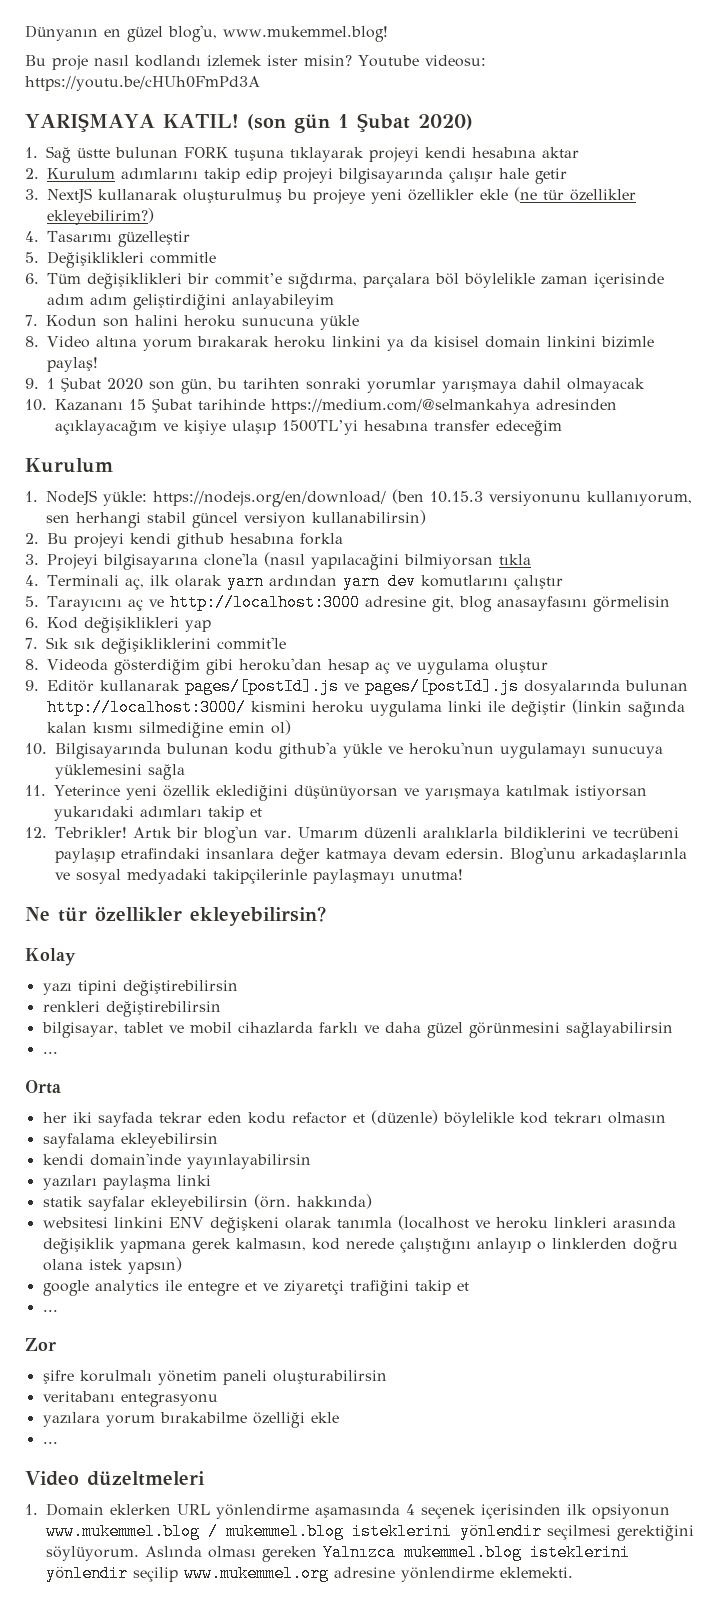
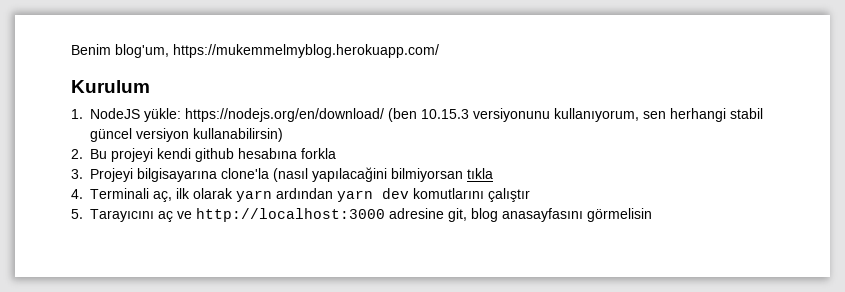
- Dünyanın en güzel blog'u, www.mukemmel.blog!
- Bu proje nasıl kodlandı izlemek ister misin? Youtube videosu: https://youtu.be/cHUh0FmPd3A
- YARIŞMAYA KATIL! (son gün 1 Şubat 2020)
- 1. Sağ üstte bulunan FORK tuşuna tıklayarak projeyi kendi hesabına aktar
- 2. Kurulum adımlarını takip edip projeyi bilgisayarında çalışır hale getir
- 3. NextJS kullanarak oluşturulmuş bu projeye yeni özellikler ekle (ne tür özellikler ekleyebilirim?)
- 4. Tasarımı güzelleştir
- 5. Değişiklikleri commitle
- 6. Tüm değişiklikleri bir commit’e sığdırma, parçalara böl böylelikle zaman içerisinde adım adım geliştirdiğini anlayabileyim
- 7. Kodun son halini heroku sunucuna yükle
- 8. Video altına yorum bırakarak heroku linkini ya da kisisel domain linkini bizimle paylaş!
- 9. 1 Şubat 2020 son gün, bu tarihten sonraki yorumlar yarışmaya dahil olmayacak
- 10. Kazananı 15 Şubat tarihinde https://medium.com/@selmankahya adresinden açıklayacağım ve kişiye ulaşıp 1500TL’yi hesabına transfer edeceğim
+ Benim blog'um, https://mukemmelmyblog.herokuapp.com/
- 6. Kod değişiklikleri yap
- 7. Sık sık değişikliklerini commit'le
- 8. Videoda gösterdiğim gibi heroku'dan hesap aç ve uygulama oluştur
- 9. Editör kullanarak pages/[postId].js ve pages/[postId].js dosyalarında bulunan http://localhost:3000/ kismini heroku uygulama linki ile değiştir (linkin sağında kalan kısmı silmediğine emin ol)
- 10. Bilgisayarında bulunan kodu github'a yükle ve heroku'nun uygulamayı sunucuya yüklemesini sağla
- 11. Yeterince yeni özellik eklediğini düşünüyorsan ve yarışmaya katılmak istiyorsan yukarıdaki adımları takip et
- 12. Tebrikler! Artık bir blog'un var. Umarım düzenli aralıklarla bildiklerini ve tecrübeni paylaşıp etrafindaki insanlara değer katmaya devam edersin. Blog'unu arkadaşlarınla ve sosyal medyadaki takipçilerinle paylaşmayı unutma!
- Ne tür özellikler ekleyebilirsin?
- Kolay
- yazı tipini değiştirebilirsin
- renkleri değiştirebilirsin
- bilgisayar, tablet ve mobil cihazlarda farklı ve daha güzel görünmesini sağlayabilirsin
- ...
- Orta
- her iki sayfada tekrar eden kodu refactor et (düzenle) böylelikle kod tekrarı olmasın
- sayfalama ekleyebilirsin
- kendi domain'inde yayınlayabilirsin
- yazıları paylaşma linki
- statik sayfalar ekleyebilirsin (örn. hakkında)
- websitesi linkini ENV değişkeni olarak tanımla (localhost ve heroku linkleri arasında değişiklik yapmana gerek kalmasın, kod nerede çalıştığını anlayıp o linklerden doğru olana istek yapsın)
- google analytics ile entegre et ve ziyaretçi trafiğini takip et
- ...
- Zor
- şifre korulmalı yönetim paneli oluşturabilirsin
- veritabanı entegrasyonu
- yazılara yorum bırakabilme özelliği ekle
- ...
- Video düzeltmeleri
- 1. Domain eklerken URL yönlendirme aşamasında 4 seçenek içerisinden ilk opsiyonun www.mukemmel.blog / mukemmel.blog isteklerini yönlendir seçilmesi gerektiğini söylüyorum. Aslında olması gereken Yalnızca mukemmel.blog isteklerini yönlendir seçilip www.mukemmel.org adresine yönlendirme eklemekti.

